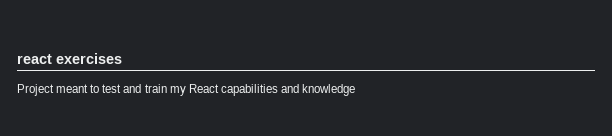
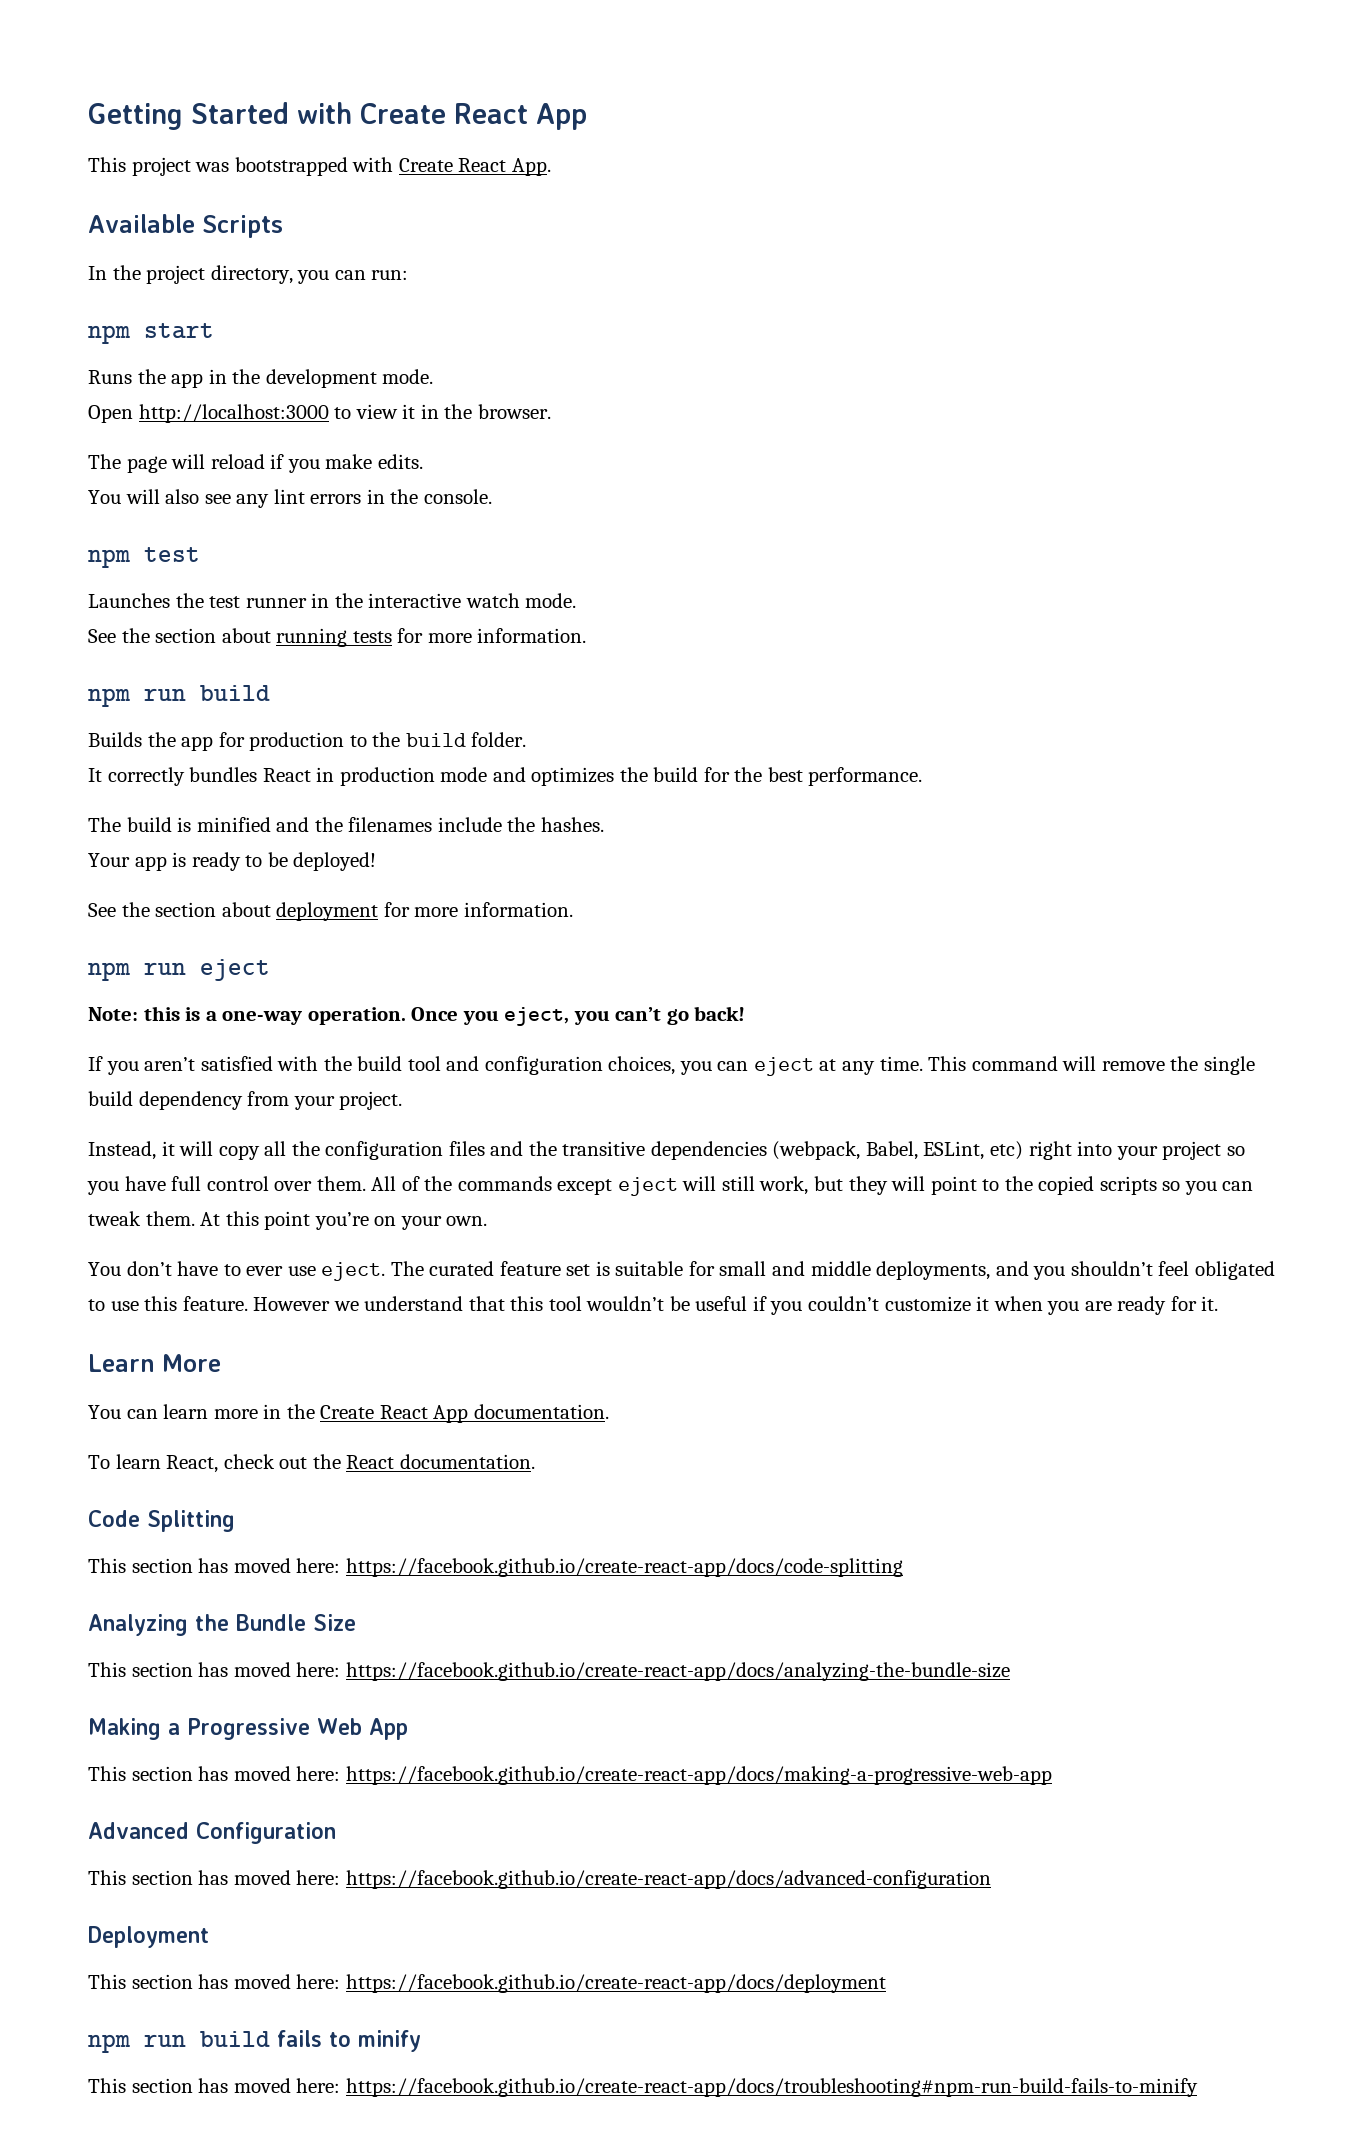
- react exercises
- Project meant to test and train my React capabilities and knowledge
+ Getting Started with Create React App
+ This project was bootstrapped with Create React App.
+ Available Scripts
+ In the project directory, you can run:
+ npm start
+ Runs the app in the development mode.
+ Open http://localhost:3000 to view it in the browser.
+ The page will reload if you make edits.
+ You will also see any lint errors in the console.
+ npm test
+ Launches the test runner in the interactive watch mode.
+ See the section about running tests for more information.
+ npm run build
+ Builds the app for production to the build folder.
+ It correctly bundles React in production mode and optimizes the build for the best performance.
+ The build is minified and the filenames include the hashes.
+ Your app is ready to be deployed!
+ See the section about deployment for more information.
+ npm run eject
+ Note: this is a one-way operation. Once you eject, you can’t go back!
+ If you aren’t satisfied with the build tool and configuration choices, you can eject at any time. This command will remove the single build dependency from your project.
+ Instead, it will copy all the configuration files and the transitive dependencies (webpack, Babel, ESLint, etc) right into your project so you have full control over them. All of the commands except eject will still work, but they will point to the copied scripts so you can tweak them. At this point you’re on your own.
+ You don’t have to ever use eject. The curated feature set is suitable for small and middle deployments, and you shouldn’t feel obligated to use this feature. However we understand that this tool wouldn’t be useful if you couldn’t customize it when you are ready for it.
+ Learn More
+ You can learn more in the Create React App documentation.
+ To learn React, check out the React documentation.
+ Code Splitting
+ This section has moved here: https://facebook.github.io/create-react-app/docs/code-splitting
+ Analyzing the Bundle Size
+ This section has moved here: https://facebook.github.io/create-react-app/docs/analyzing-the-bundle-size
+ Making a Progressive Web App
+ This section has moved here: https://facebook.github.io/create-react-app/docs/making-a-progressive-web-app
+ Advanced Configuration
+ This section has moved here: https://facebook.github.io/create-react-app/docs/advanced-configuration
+ Deployment
+ This section has moved here: https://facebook.github.io/create-react-app/docs/deployment
+ npm run build fails to minify
+ This section has moved here: https://facebook.github.io/create-react-app/docs/troubleshooting#npm-run-build-fails-to-minify

